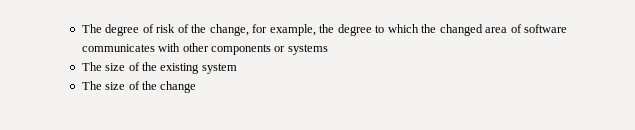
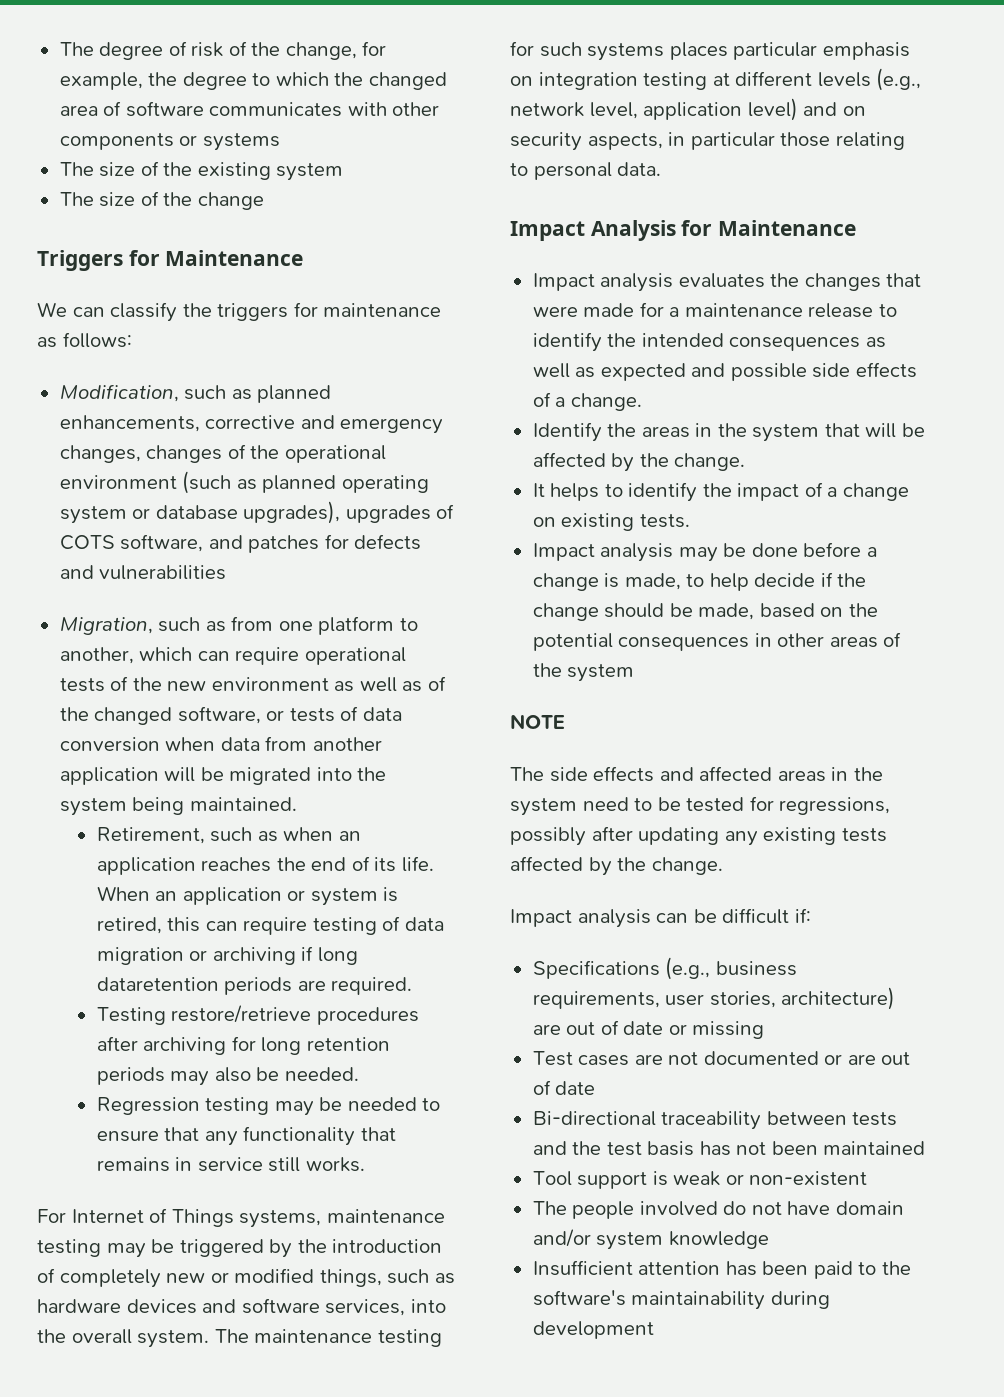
+ Triggers for Maintenance
+ We can classify the triggers for maintenance as follows:
+ Modification, such as planned enhancements, corrective and emergency changes, changes of the operational environment (such as planned operating system or database upgrades), upgrades of COTS software, and patches for defects and vulnerabilities
+ Migration, such as from one platform to another, which can require operational tests of the new environment as well as of the changed software, or tests of data conversion when data from another application will be migrated into the system being maintained.
+ Retirement, such as when an application reaches the end of its life. When an application or system is retired, this can require testing of data migration or archiving if long dataretention periods are required.
+ Testing restore/retrieve procedures after archiving for long retention periods may also be needed.
+ Regression testing may be needed to ensure that any functionality that remains in service still works.
+ For Internet of Things systems, maintenance testing may be triggered by the introduction of completely new or modified things, such as hardware devices and software services, into the overall system. The maintenance testing for such systems places particular emphasis on integration testing at different levels (e.g., network level, application level) and on security aspects, in particular those relating to personal data.
+ Impact Analysis for Maintenance
+ Impact analysis evaluates the changes that were made for a maintenance release to identify the intended consequences as well as expected and possible side effects of a change.
+ Identify the areas in the system that will be affected by the change.
+ It helps to identify the impact of a change on existing tests.
+ Impact analysis may be done before a change is made, to help decide if the change should be made, based on the potential consequences in other areas of the system
+ NOTE
+ The side effects and affected areas in the system need to be tested for regressions, possibly after updating any existing tests affected by the change.
+ Impact analysis can be difficult if:
+ Specifications (e.g., business requirements, user stories, architecture) are out of date or missing
+ Test cases are not documented or are out of date
+ Bi-directional traceability between tests and the test basis has not been maintained
+ Tool support is weak or non-existent
+ The people involved do not have domain and/or system knowledge
+ Insufficient attention has been paid to the software's maintainability during development

